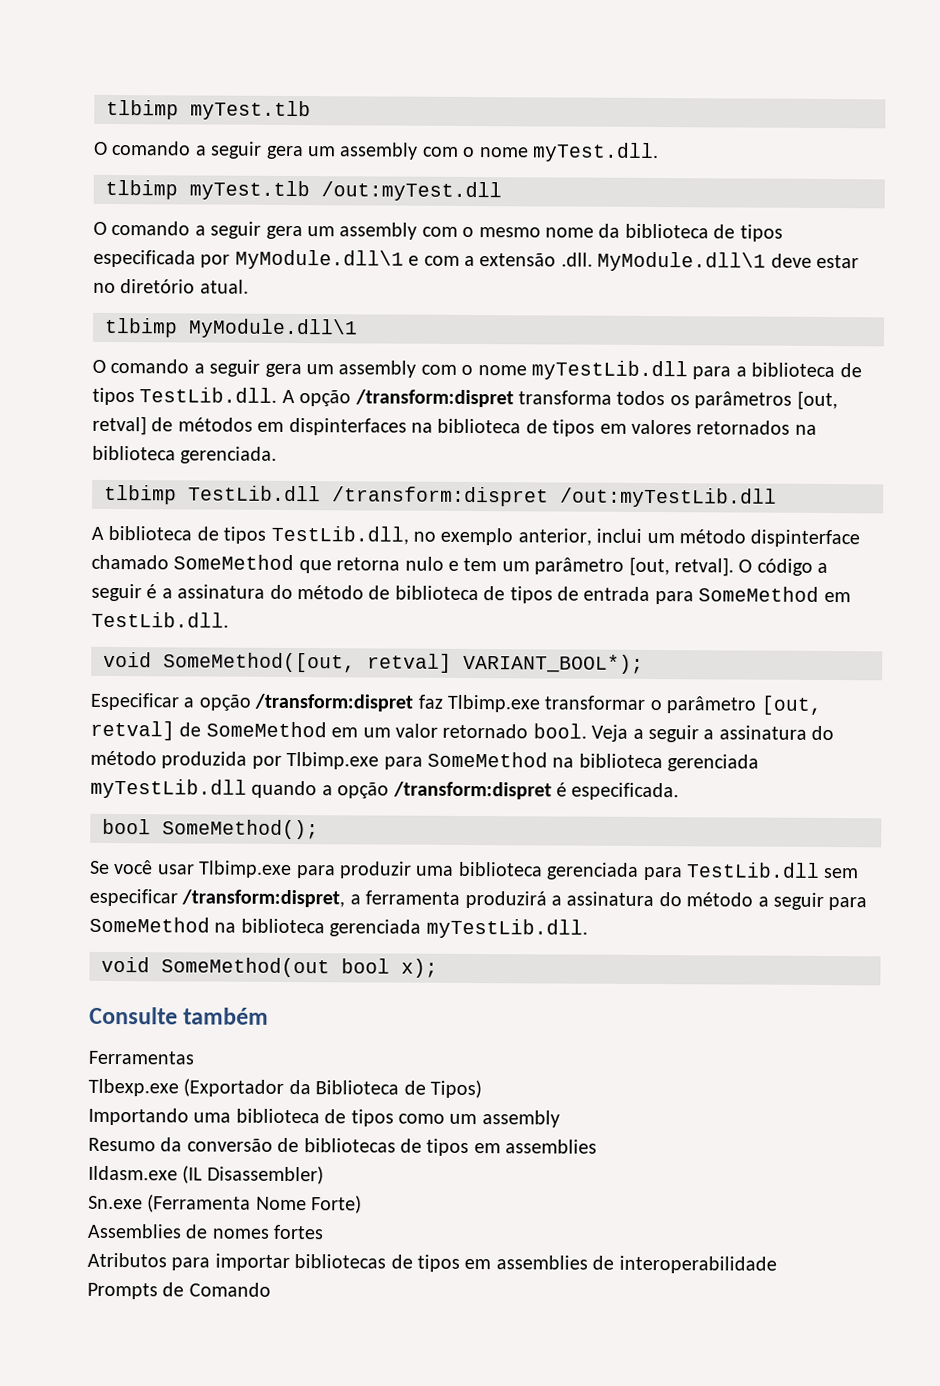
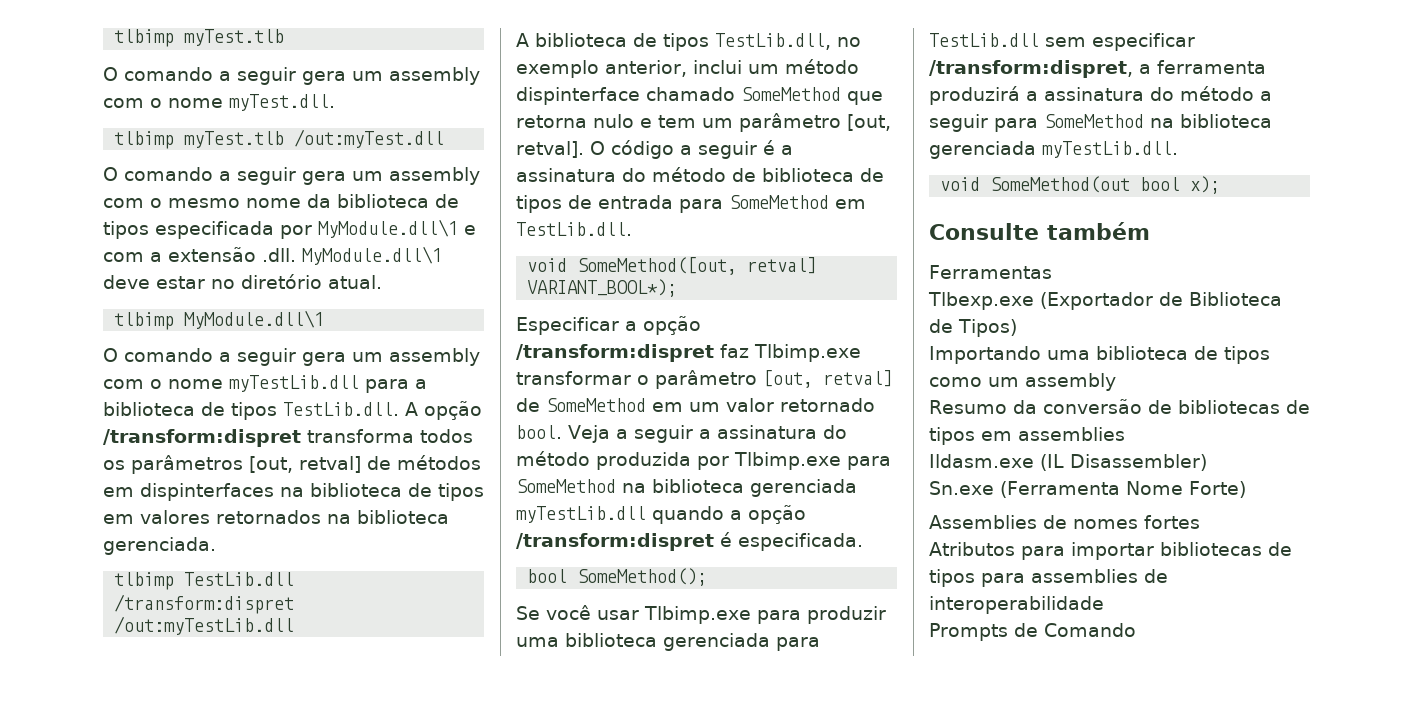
- Tlbexp.exe (Exportador da Biblioteca de Tipos)
+ Tlbexp.exe (Exportador de Biblioteca de Tipos)
- Atributos para importar bibliotecas de tipos em assemblies de interoperabilidade
+ Atributos para importar bibliotecas de tipos para assemblies de interoperabilidade

